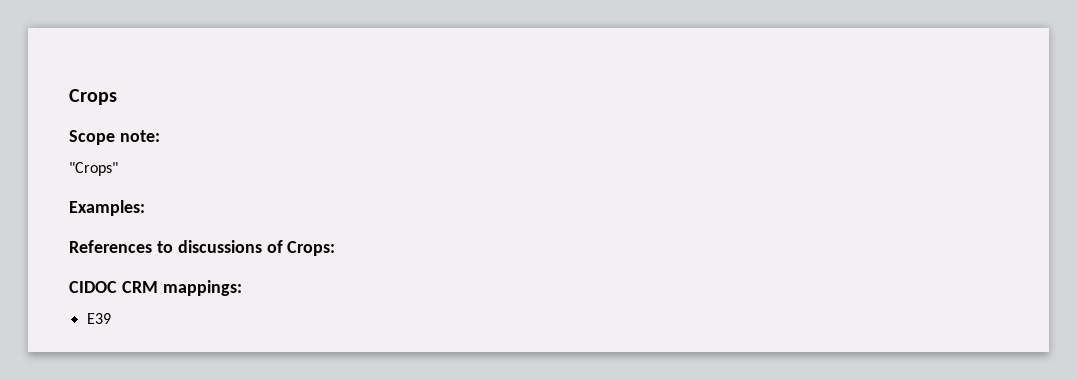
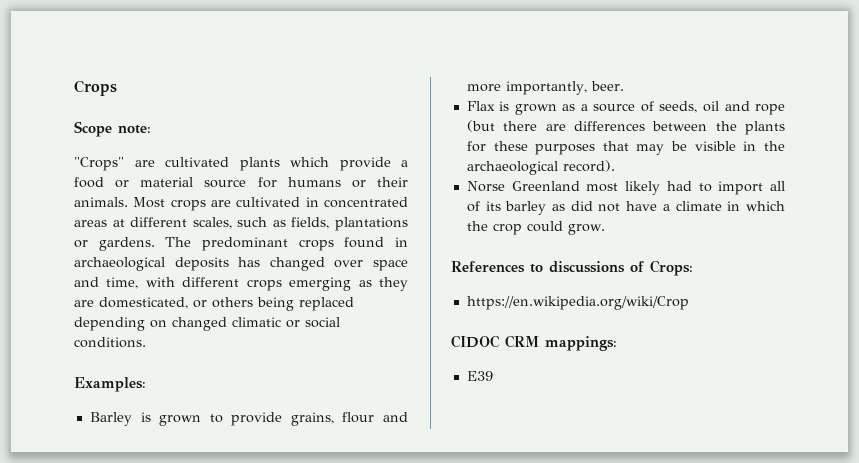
- "Crops"
+ "Crops" are cultivated plants which provide a food or material source for humans or their animals. Most crops are cultivated in concentrated areas at different scales, such as fields, plantations or gardens. The predominant crops found in archaeological deposits has changed over space and time, with different crops emerging as they are domesticated, or others being replaced depending on changed climatic or social conditions.
  Examples:
+ Barley is grown to provide grains, flour and more importantly, beer.
+ Flax is grown as a source of seeds, oil and rope (but there are differences between the plants for these purposes that may be visible in the archaeological record).
+ Norse Greenland most likely had to import all of its barley as did not have a climate in which the crop could grow.
+ https://en.wikipedia.org/wiki/Crop

